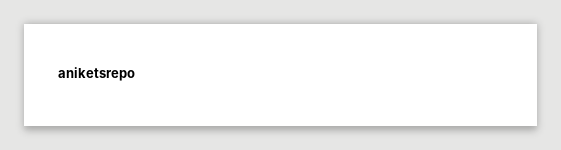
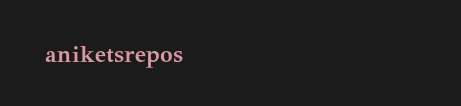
- aniketsrepo
+ aniketsrepos

